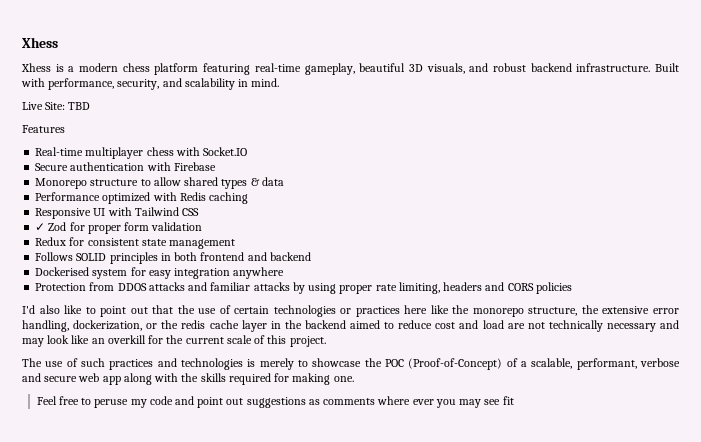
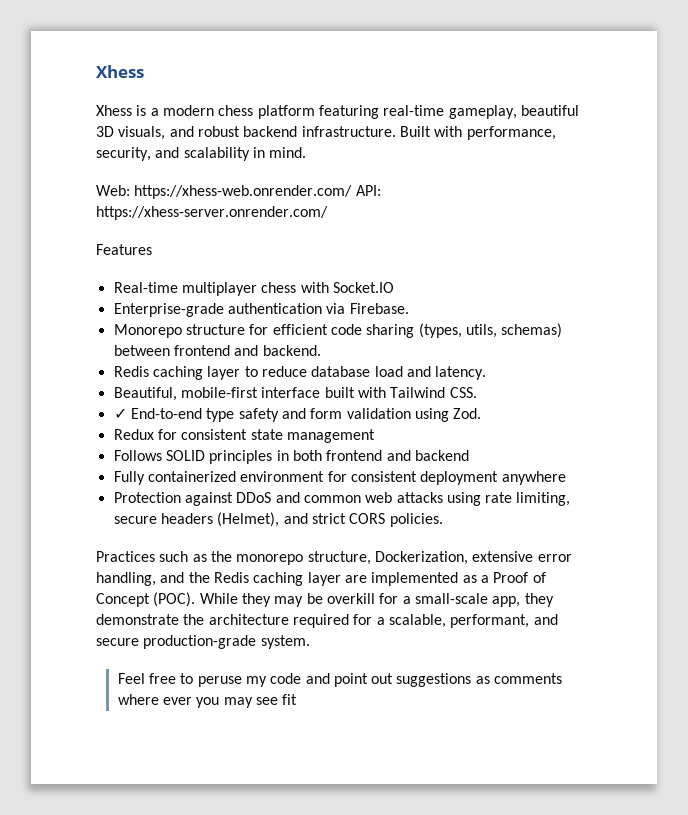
- Live Site: TBD
+ Web: https://xhess-web.onrender.com/ API: https://xhess-server.onrender.com/
- Secure authentication with Firebase
- Monorepo structure to allow shared types & data
- Performance optimized with Redis caching
- Responsive UI with Tailwind CSS
+ Enterprise-grade authentication via Firebase.
+ Monorepo structure for efficient code sharing (types, utils, schemas) between frontend and backend.
+ Redis caching layer to reduce database load and latency.
+ Beautiful, mobile-first interface built with Tailwind CSS.
- ✓ Zod for proper form validation
+ ✓ End-to-end type safety and form validation using Zod.
- Dockerised system for easy integration anywhere
- Protection from DDOS attacks and familiar attacks by using proper rate limiting, headers and CORS policies
- I'd also like to point out that the use of certain technologies or practices here like the monorepo structure, the extensive error handling, dockerization, or the redis cache layer in the backend aimed to reduce cost and load are not technically necessary and may look like an overkill for the current scale of this project.
- The use of such practices and technologies is merely to showcase the POC (Proof-of-Concept) of a scalable, performant, verbose and secure web app along with the skills required for making one.
+ Fully containerized environment for consistent deployment anywhere
+ Protection against DDoS and common web attacks using rate limiting, secure headers (Helmet), and strict CORS policies.
+ Practices such as the monorepo structure, Dockerization, extensive error handling, and the Redis caching layer are implemented as a Proof of Concept (POC). While they may be overkill for a small-scale app, they demonstrate the architecture required for a scalable, performant, and secure production-grade system.

